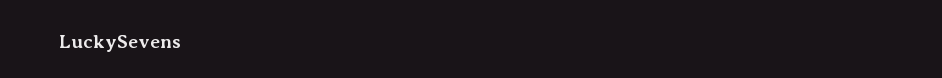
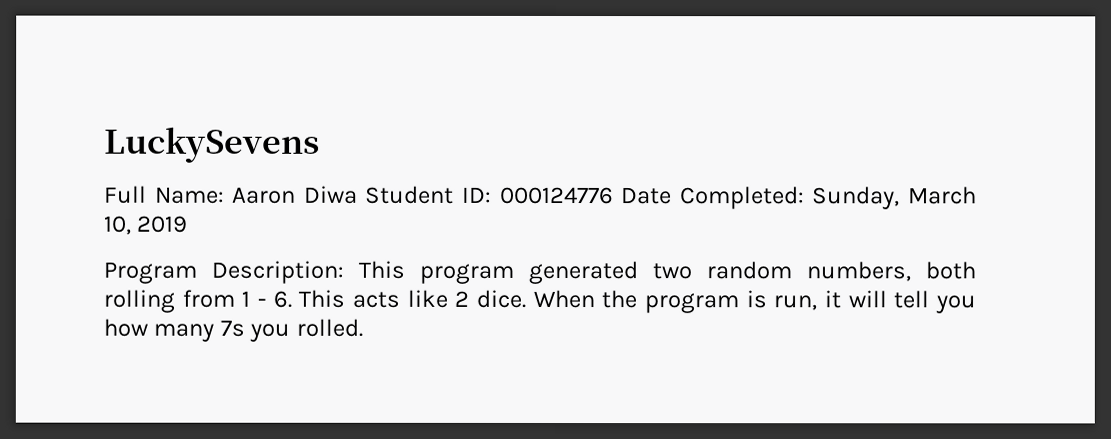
+ Full Name: Aaron Diwa Student ID: 000124776 Date Completed: Sunday, March 10, 2019
+ Program Description: This program generated two random numbers, both rolling from 1 - 6. This acts like 2 dice. When the program is run, it will tell you how many 7s you rolled.

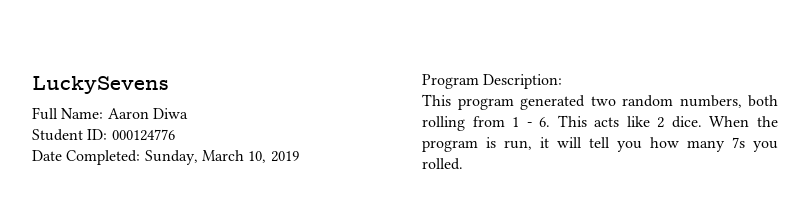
- Full Name: Aaron Diwa Student ID: 000124776 Date Completed: Sunday, March 10, 2019
+ Full Name: Aaron Diwa
+ Student ID: 000124776
+ Date Completed: Sunday, March 10, 2019
- Program Description: This program generated two random numbers, both rolling from 1 - 6. This acts like 2 dice.
+ Program Description:
+ This program generated two random numbers, both rolling from 1 - 6. This acts like 2 dice.

